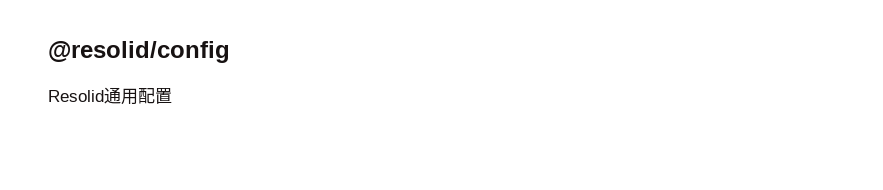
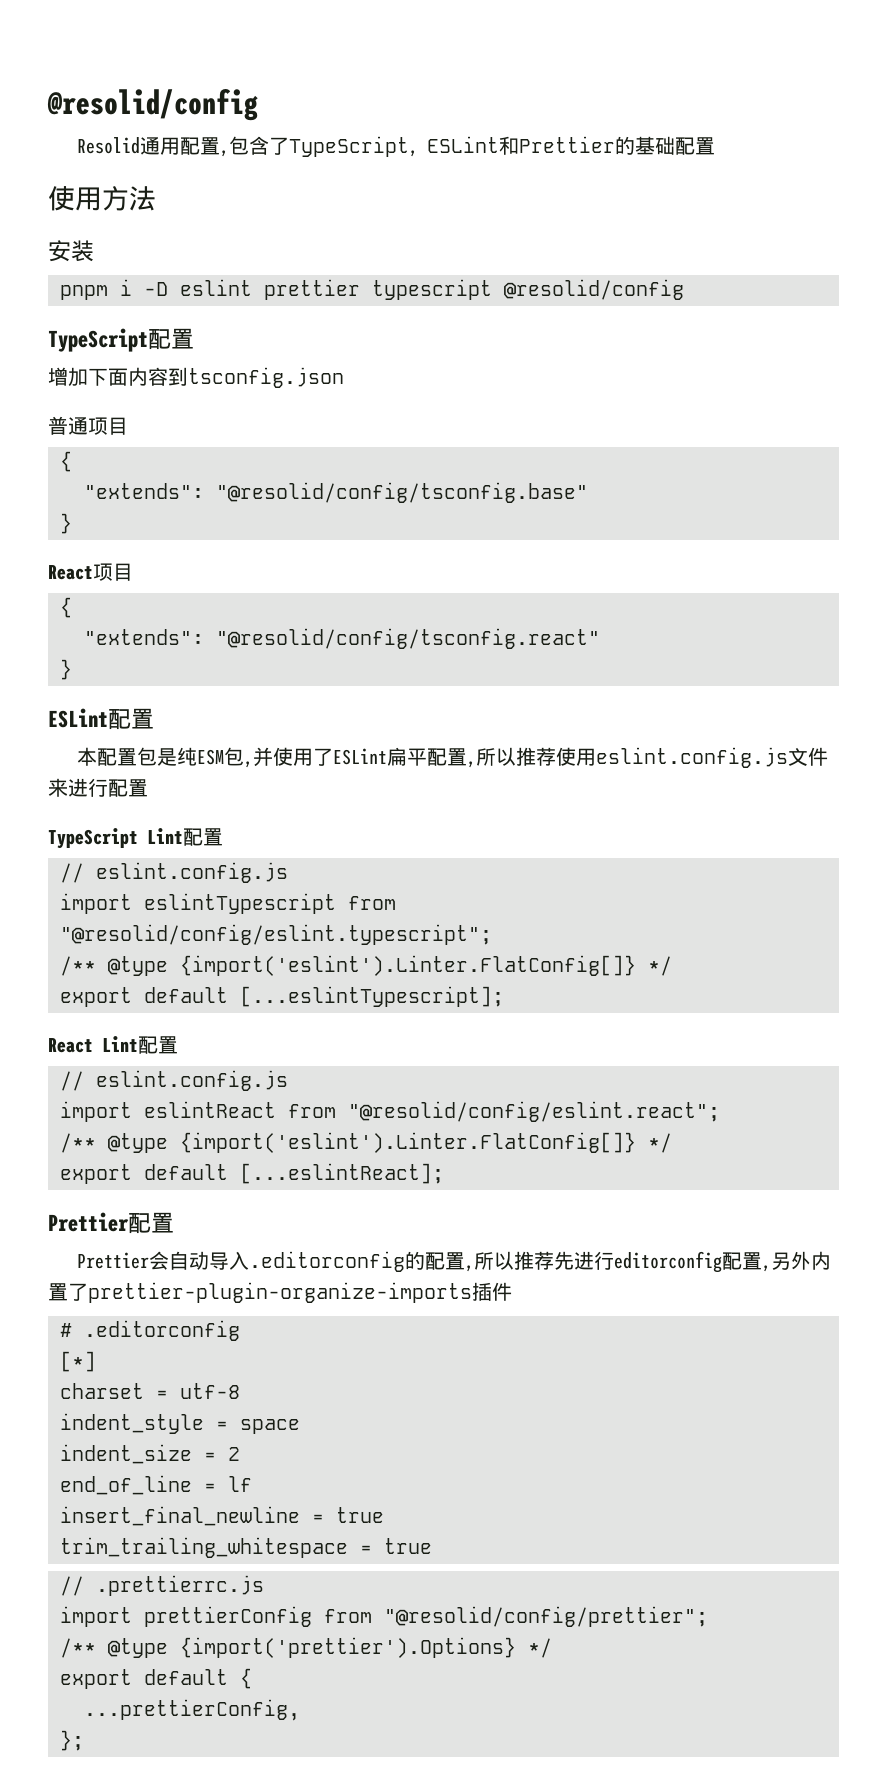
- Resolid通用配置
+ Resolid通用配置,包含了TypeScript, ESLint和Prettier的基础配置
+ 使用方法
+ 安装
+ pnpm i -D eslint prettier typescript @resolid/config
+ TypeScript配置
+ 增加下面内容到tsconfig.json
+ 普通项目
+ {
+ "extends": "@resolid/config/tsconfig.base"
+ }
+ React项目
+ {
+ "extends": "@resolid/config/tsconfig.react"
+ }
+ ESLint配置
+ 本配置包是纯ESM包,并使用了ESLint扁平配置,所以推荐使用eslint.config.js文件来进行配置
+ TypeScript Lint配置
+ // eslint.config.js
+ import eslintTypescript from "@resolid/config/eslint.typescript";
+ /** @type {import('eslint').Linter.FlatConfig[]} */
+ export default [...eslintTypescript];
+ React Lint配置
+ // eslint.config.js
+ import eslintReact from "@resolid/config/eslint.react";
+ /** @type {import('eslint').Linter.FlatConfig[]} */
+ export default [...eslintReact];
+ Prettier配置
+ Prettier会自动导入.editorconfig的配置,所以推荐先进行editorconfig配置,另外内置了prettier-plugin-organize-imports插件
+ # .editorconfig
+ [*]
+ charset = utf-8
+ indent_style = space
+ indent_size = 2
+ end_of_line = lf
+ insert_final_newline = true
+ trim_trailing_whitespace = true
+ // .prettierrc.js
+ import prettierConfig from "@resolid/config/prettier";
+ /** @type {import('prettier').Options} */
+ export default {
+ ...prettierConfig,
+ };

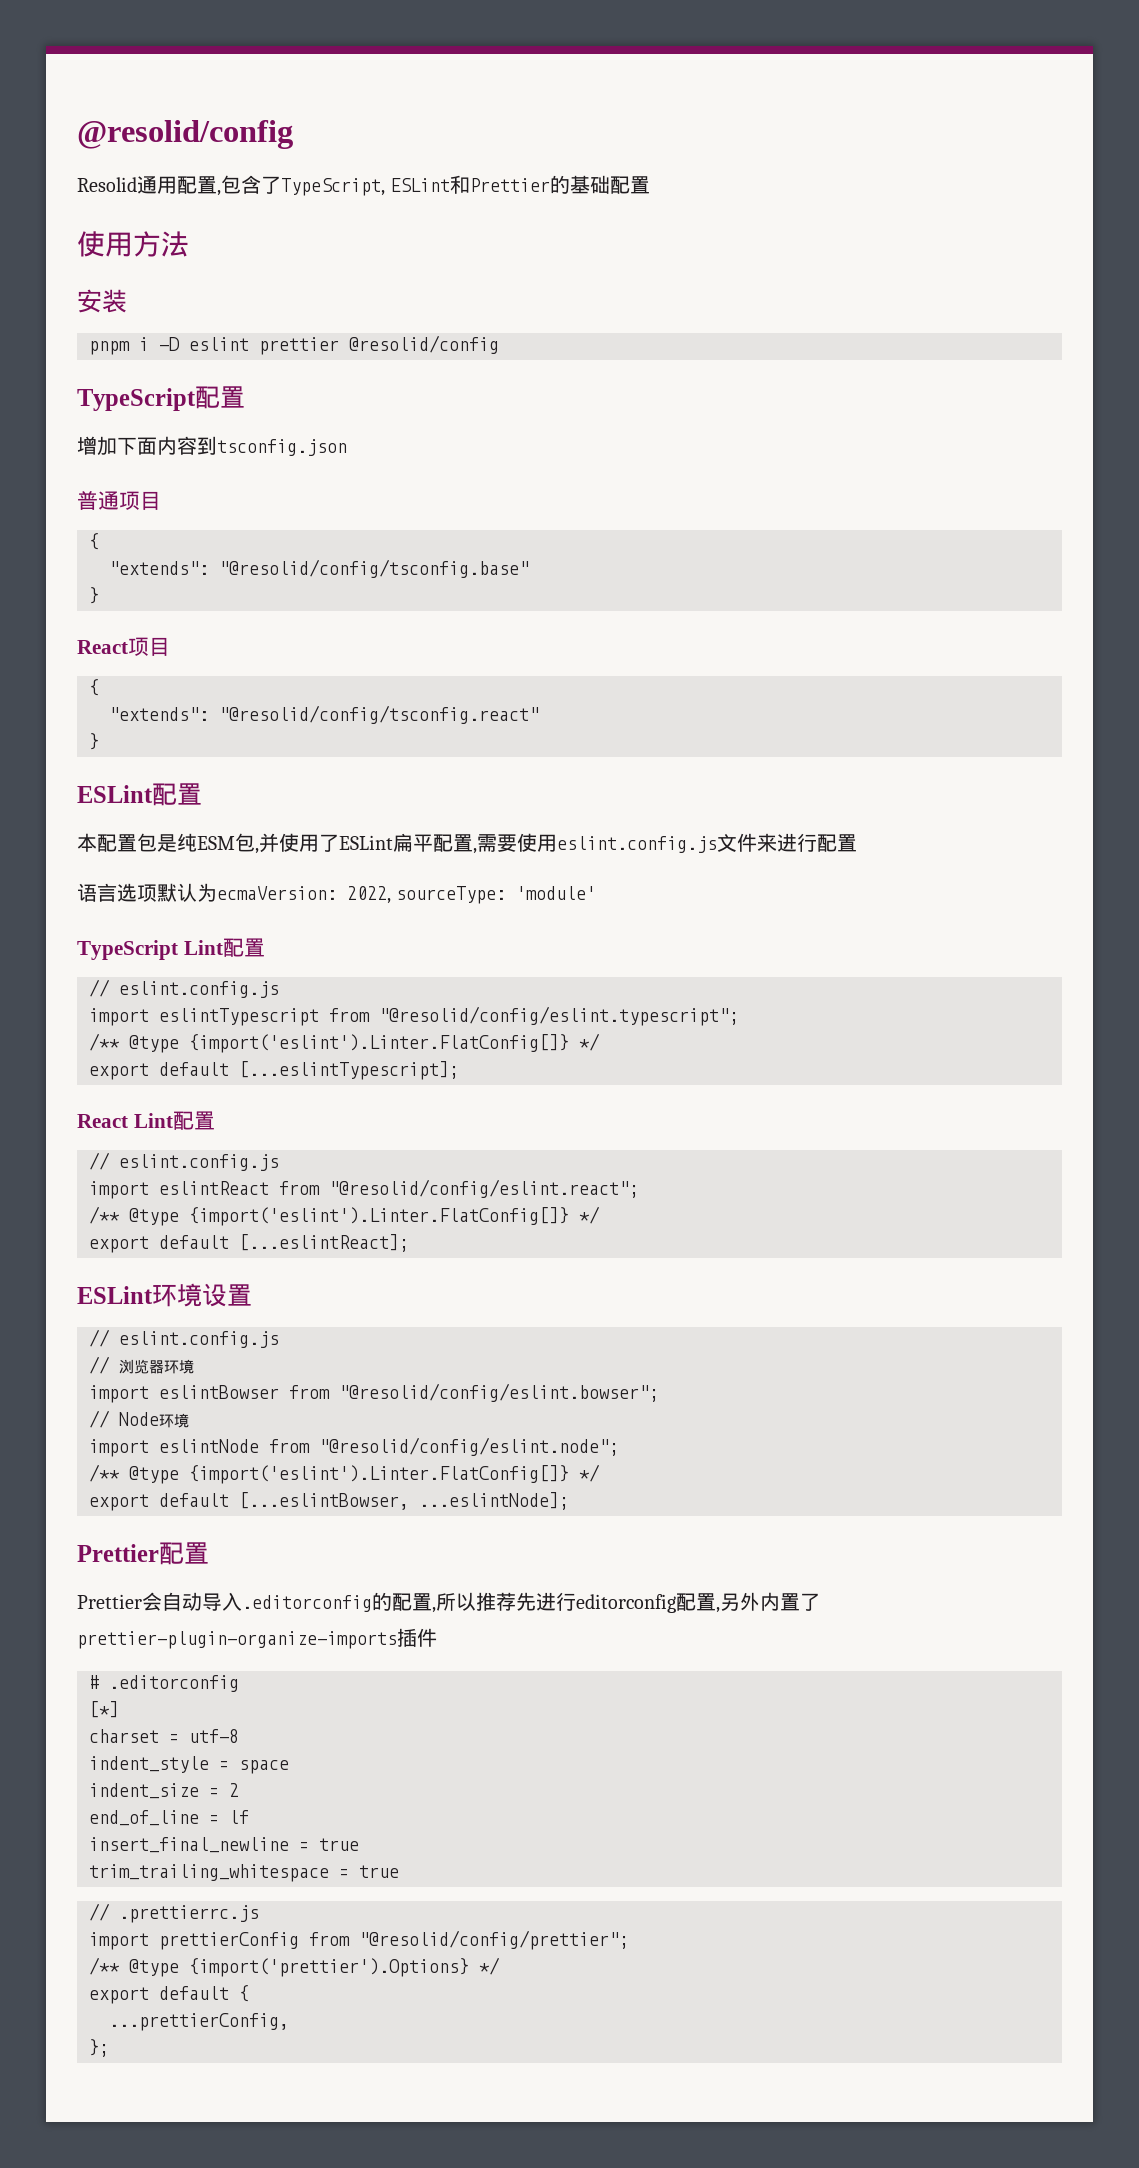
- pnpm i -D eslint prettier typescript @resolid/config
+ pnpm i -D eslint prettier @resolid/config
- 本配置包是纯ESM包,并使用了ESLint扁平配置,所以推荐使用eslint.config.js文件来进行配置
+ 本配置包是纯ESM包,并使用了ESLint扁平配置,需要使用eslint.config.js文件来进行配置
+ 语言选项默认为ecmaVersion: 2022, sourceType: 'module'
+ ESLint环境设置
+ // eslint.config.js
+ // 浏览器环境
+ import eslintBowser from "@resolid/config/eslint.bowser";
+ // Node环境
+ import eslintNode from "@resolid/config/eslint.node";
+ /** @type {import('eslint').Linter.FlatConfig[]} */
+ export default [...eslintBowser, ...eslintNode];

